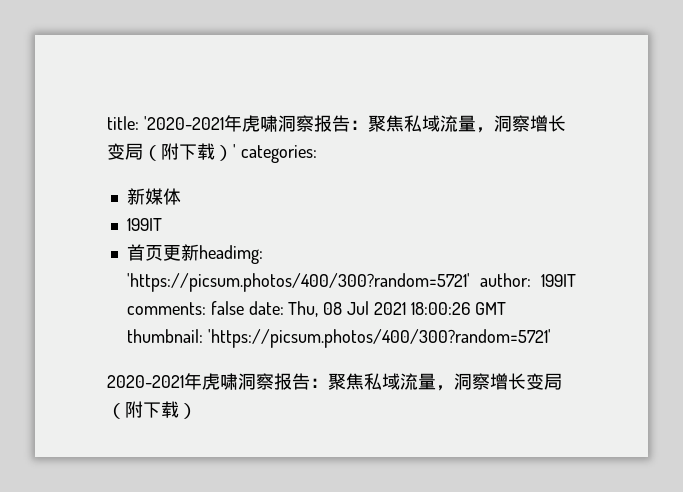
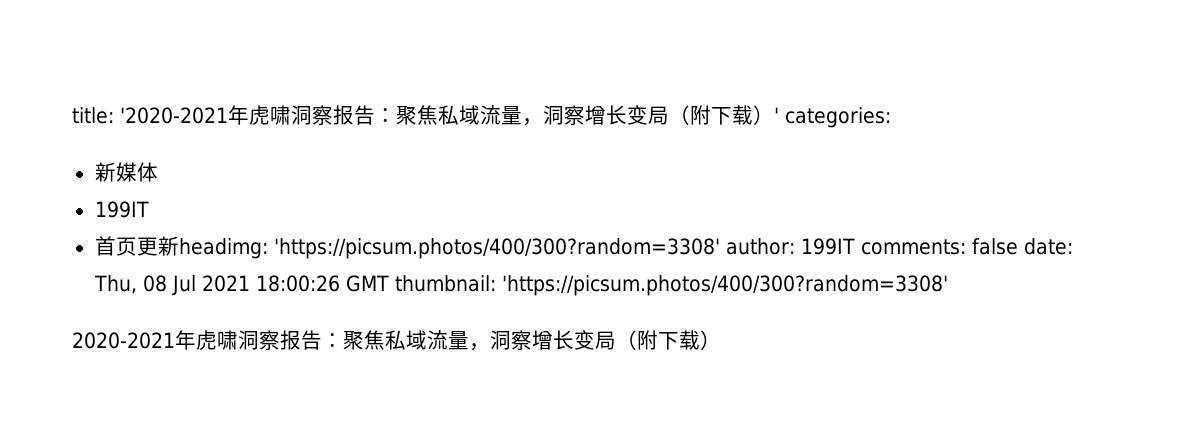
- 首页更新headimg: 'https://picsum.photos/400/300?random=5721' author: 199IT comments: false date: Thu, 08 Jul 2021 18:00:26 GMT thumbnail: 'https://picsum.photos/400/300?random=5721'
+ 首页更新headimg: 'https://picsum.photos/400/300?random=3308' author: 199IT comments: false date: Thu, 08 Jul 2021 18:00:26 GMT thumbnail: 'https://picsum.photos/400/300?random=3308'

